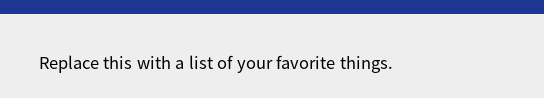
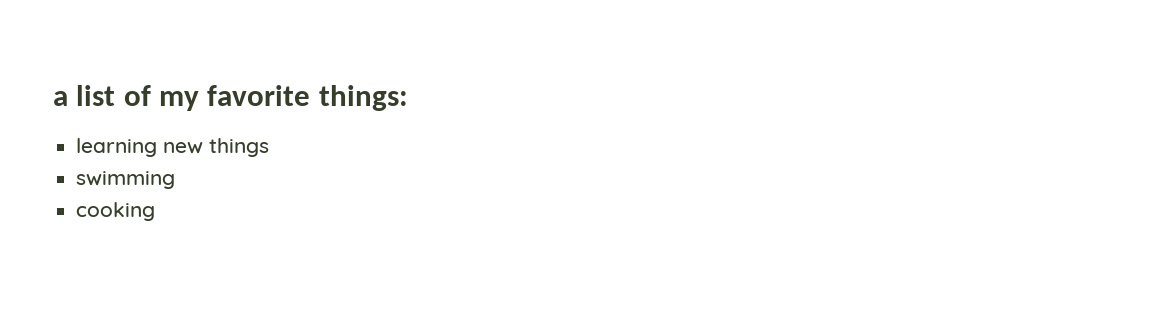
- Replace this with a list of your favorite things.
+ a list of my favorite things:
+ learning new things
+ swimming
+ cooking

